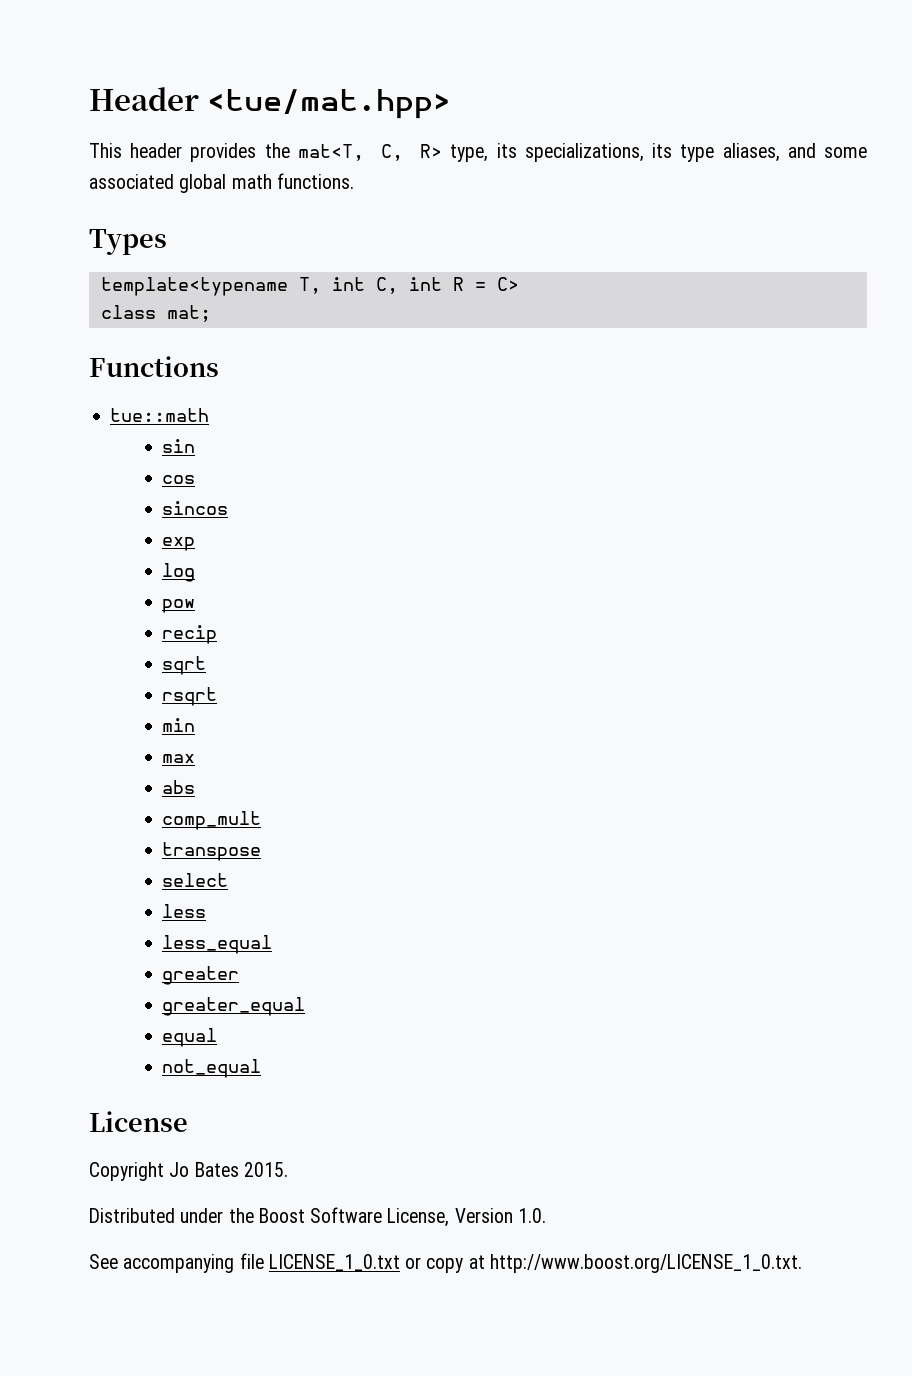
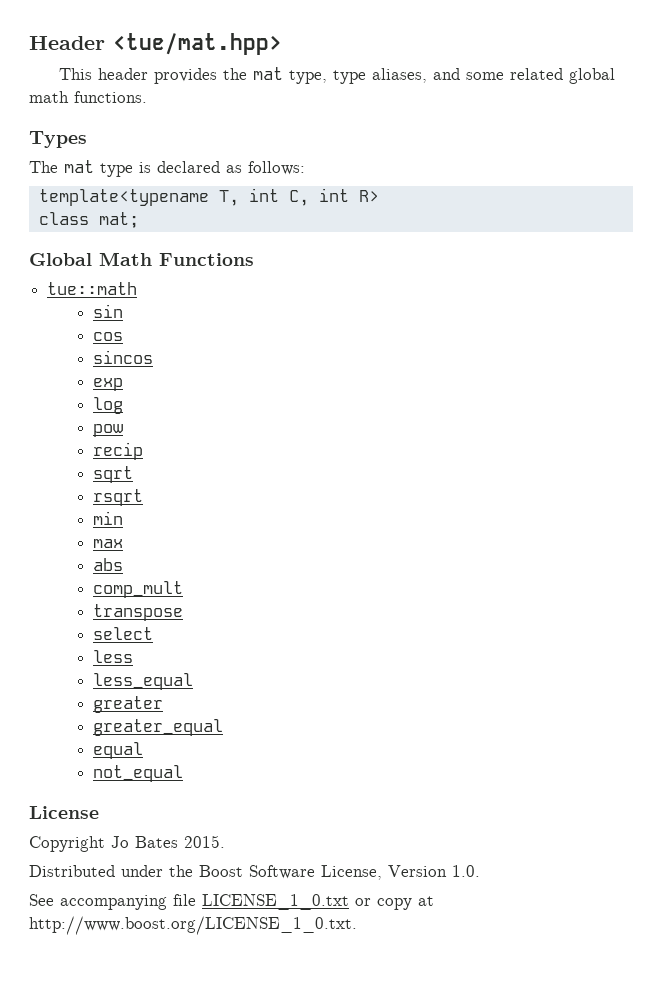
- This header provides the mat<T, C, R> type, its specializations, its type aliases, and some associated global math functions.
+ This header provides the mat type, type aliases, and some related global math functions.
+ The mat type is declared as follows:
- template<typename T, int C, int R = C>
+ template<typename T, int C, int R>
- Functions
+ Global Math Functions

